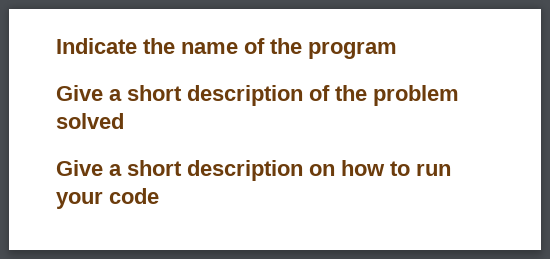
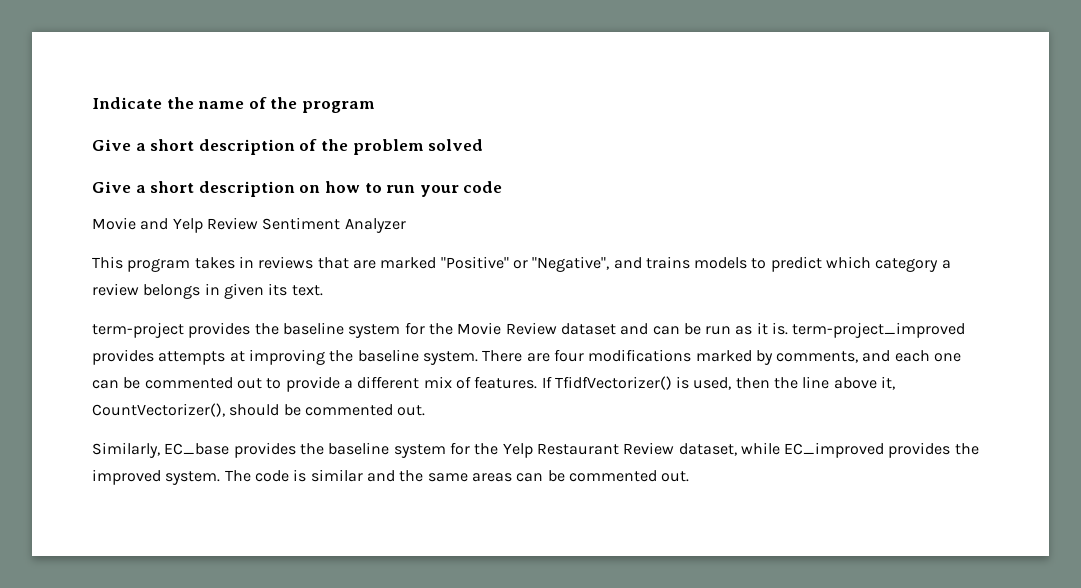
+ Movie and Yelp Review Sentiment Analyzer
+ This program takes in reviews that are marked "Positive" or "Negative", and trains models to predict which category a review belongs in given its text.
+ term-project provides the baseline system for the Movie Review dataset and can be run as it is. term-project_improved provides attempts at improving the baseline system. There are four modifications marked by comments, and each one can be commented out to provide a different mix of features. If TfidfVectorizer() is used, then the line above it, CountVectorizer(), should be commented out.
+ Similarly, EC_base provides the baseline system for the Yelp Restaurant Review dataset, while EC_improved provides the improved system. The code is similar and the same areas can be commented out.

